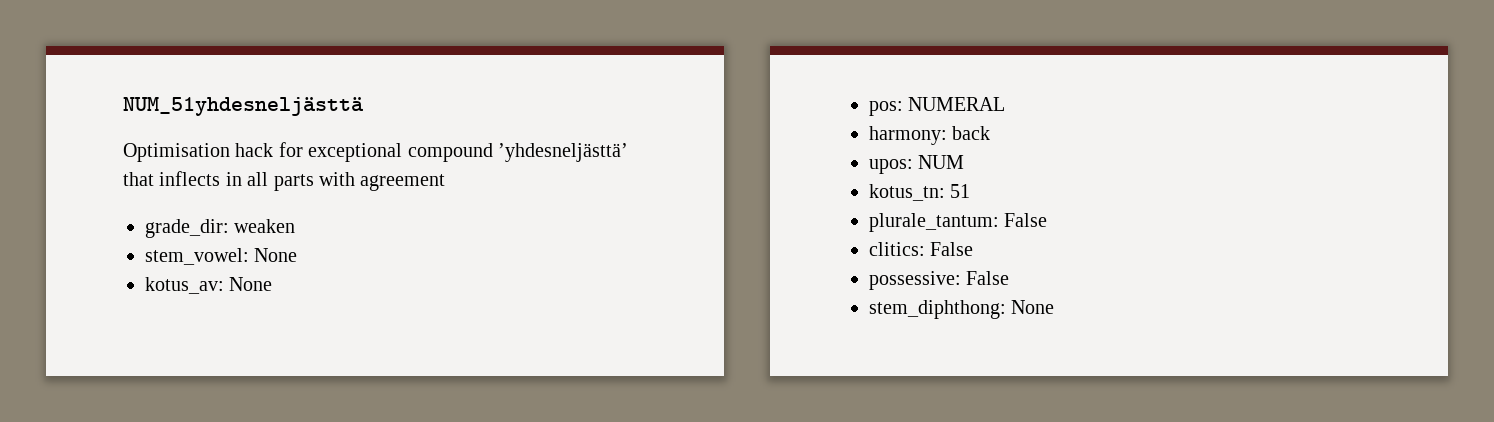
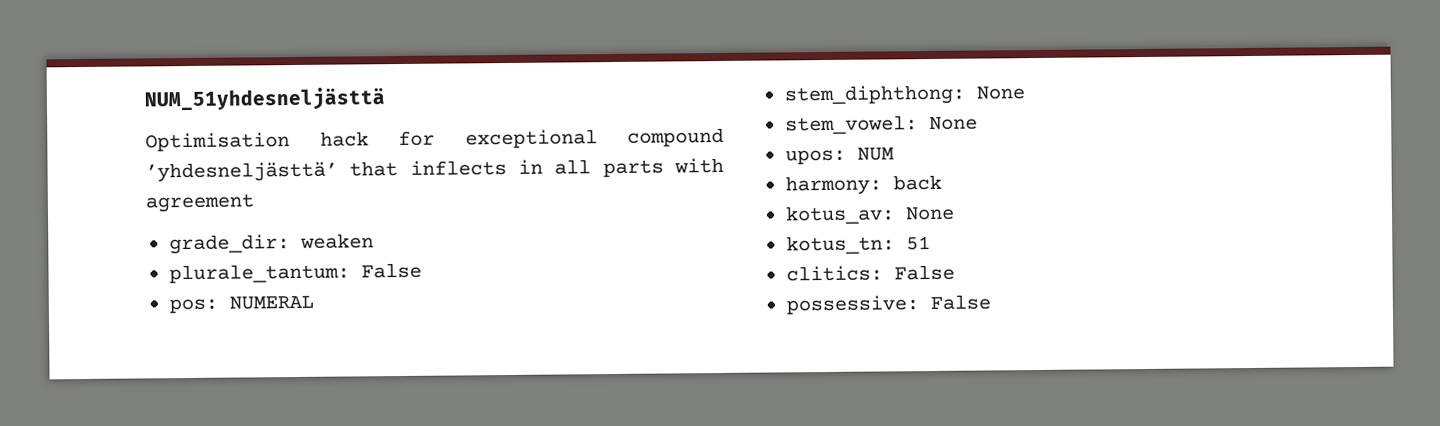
+ plurale_tantum: False
+ pos: NUMERAL
+ stem_diphthong: None
  stem_vowel: None
+ upos: NUM
+ harmony: back
  kotus_av: None
- pos: NUMERAL
- harmony: back
- upos: NUM
- plurale_tantum: False
- stem_diphthong: None

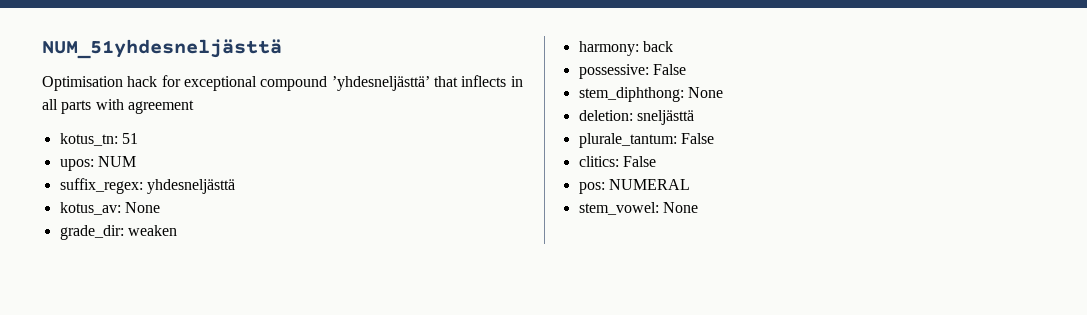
+ kotus_tn: 51
+ upos: NUM
+ suffix_regex: yhdesneljästtä
+ kotus_av: None
  grade_dir: weaken
+ harmony: back
+ possessive: False
+ stem_diphthong: None
+ deletion: sneljästtä
+ clitics: False
- stem_diphthong: None
- upos: NUM
- harmony: back
- kotus_av: None
- kotus_tn: 51
- clitics: False
- possessive: False

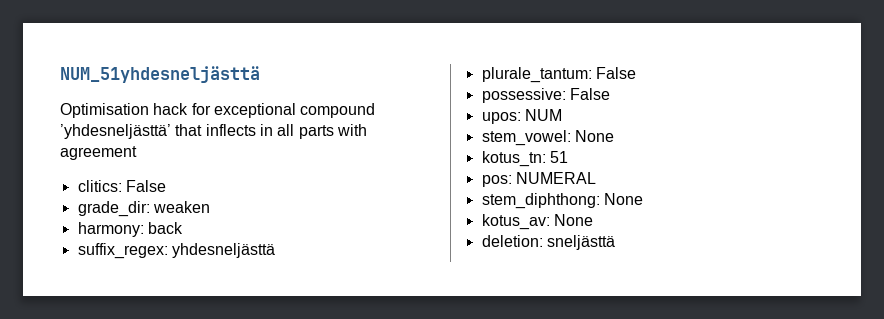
- kotus_tn: 51
- upos: NUM
- suffix_regex: yhdesneljästtä
- kotus_av: None
+ clitics: False
  grade_dir: weaken
  harmony: back
+ suffix_regex: yhdesneljästtä
+ plurale_tantum: False
  possessive: False
+ upos: NUM
+ stem_vowel: None
+ kotus_tn: 51
+ pos: NUMERAL
+ kotus_av: None
- plurale_tantum: False
- clitics: False
- pos: NUMERAL
- stem_vowel: None

